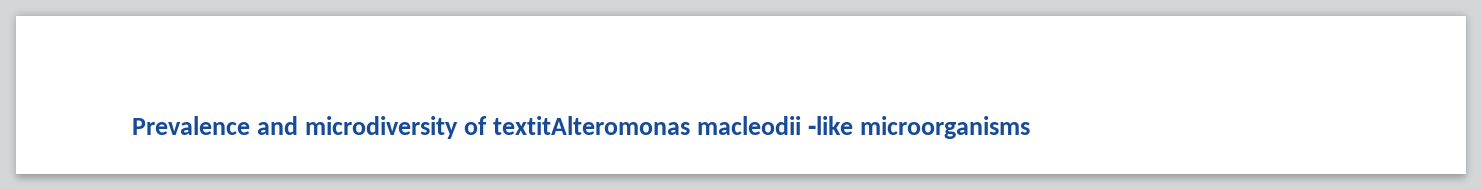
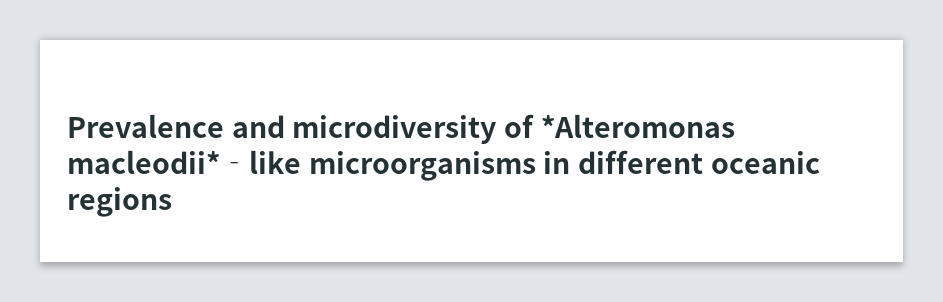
- Prevalence and microdiversity of textitAlteromonas macleodii ‐like microorganisms
+ Prevalence and microdiversity of *Alteromonas macleodii*‐like microorganisms in different oceanic regions

